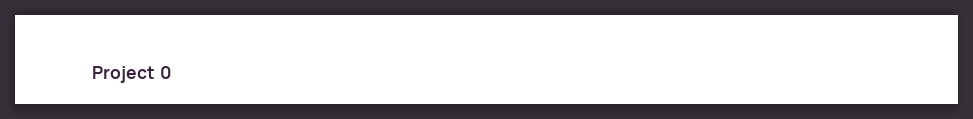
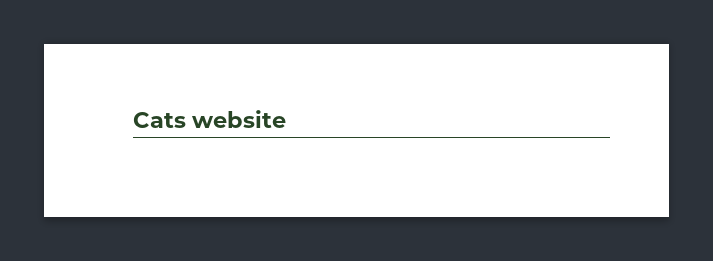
- Project 0
+ Cats website

